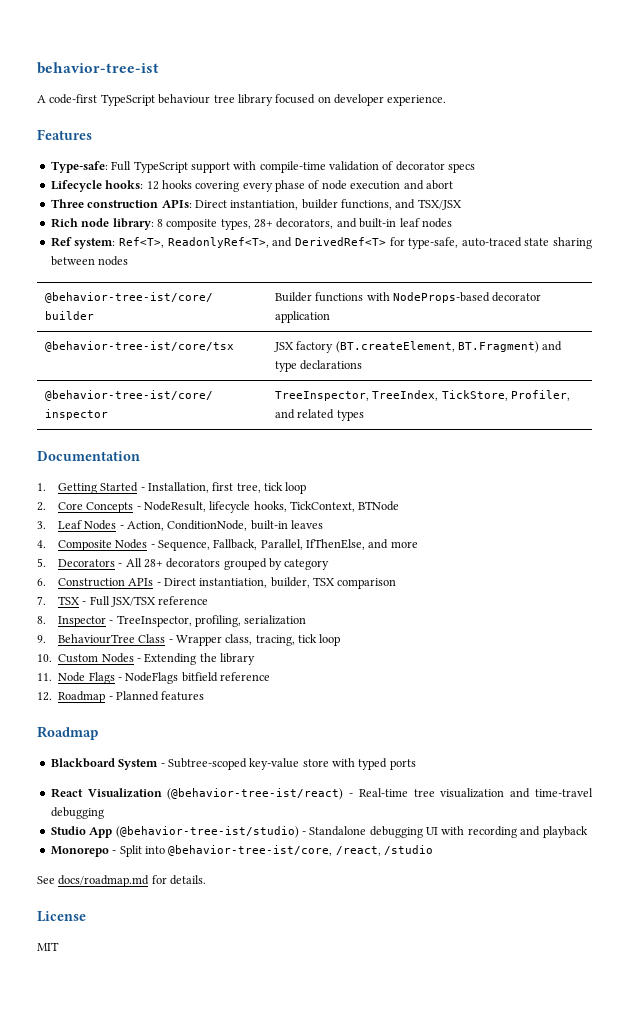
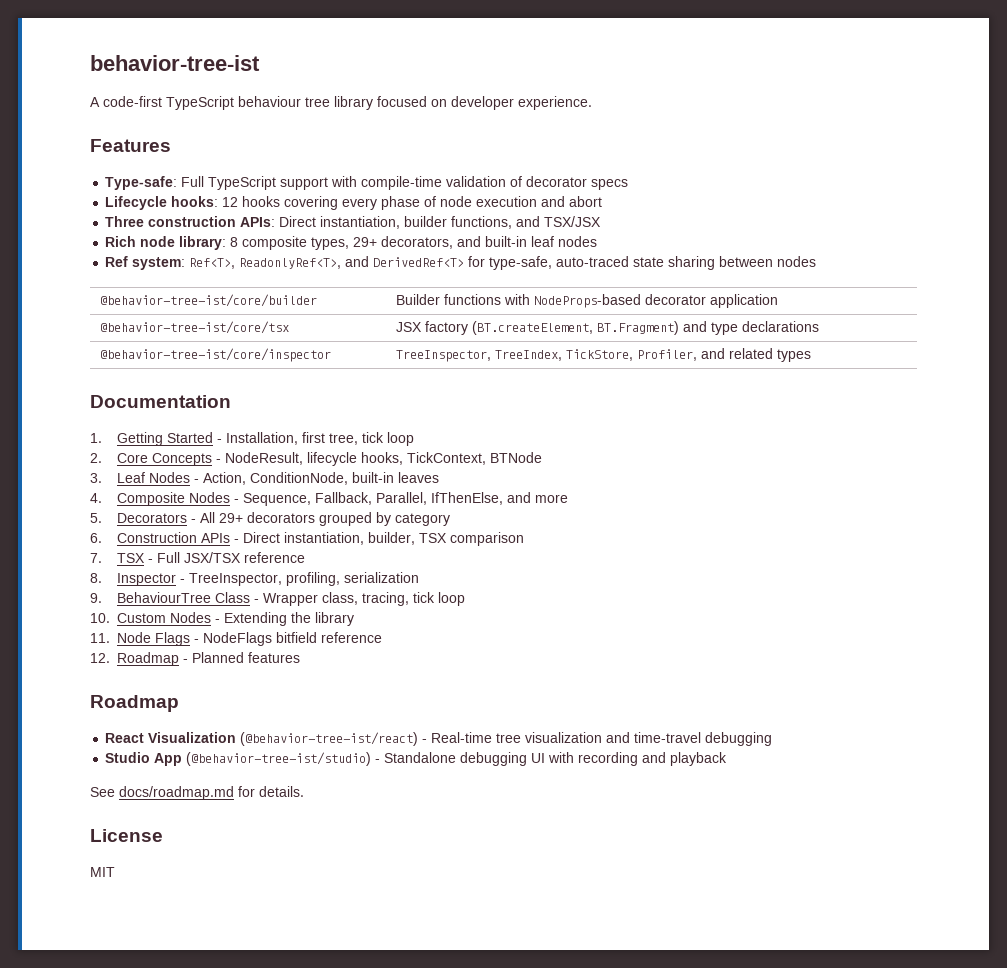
- Rich node library: 8 composite types, 28+ decorators, and built-in leaf nodes
+ Rich node library: 8 composite types, 29+ decorators, and built-in leaf nodes
- 5. Decorators - All 28+ decorators grouped by category
+ 5. Decorators - All 29+ decorators grouped by category
- Blackboard System - Subtree-scoped key-value store with typed ports
- Monorepo - Split into @behavior-tree-ist/core, /react, /studio

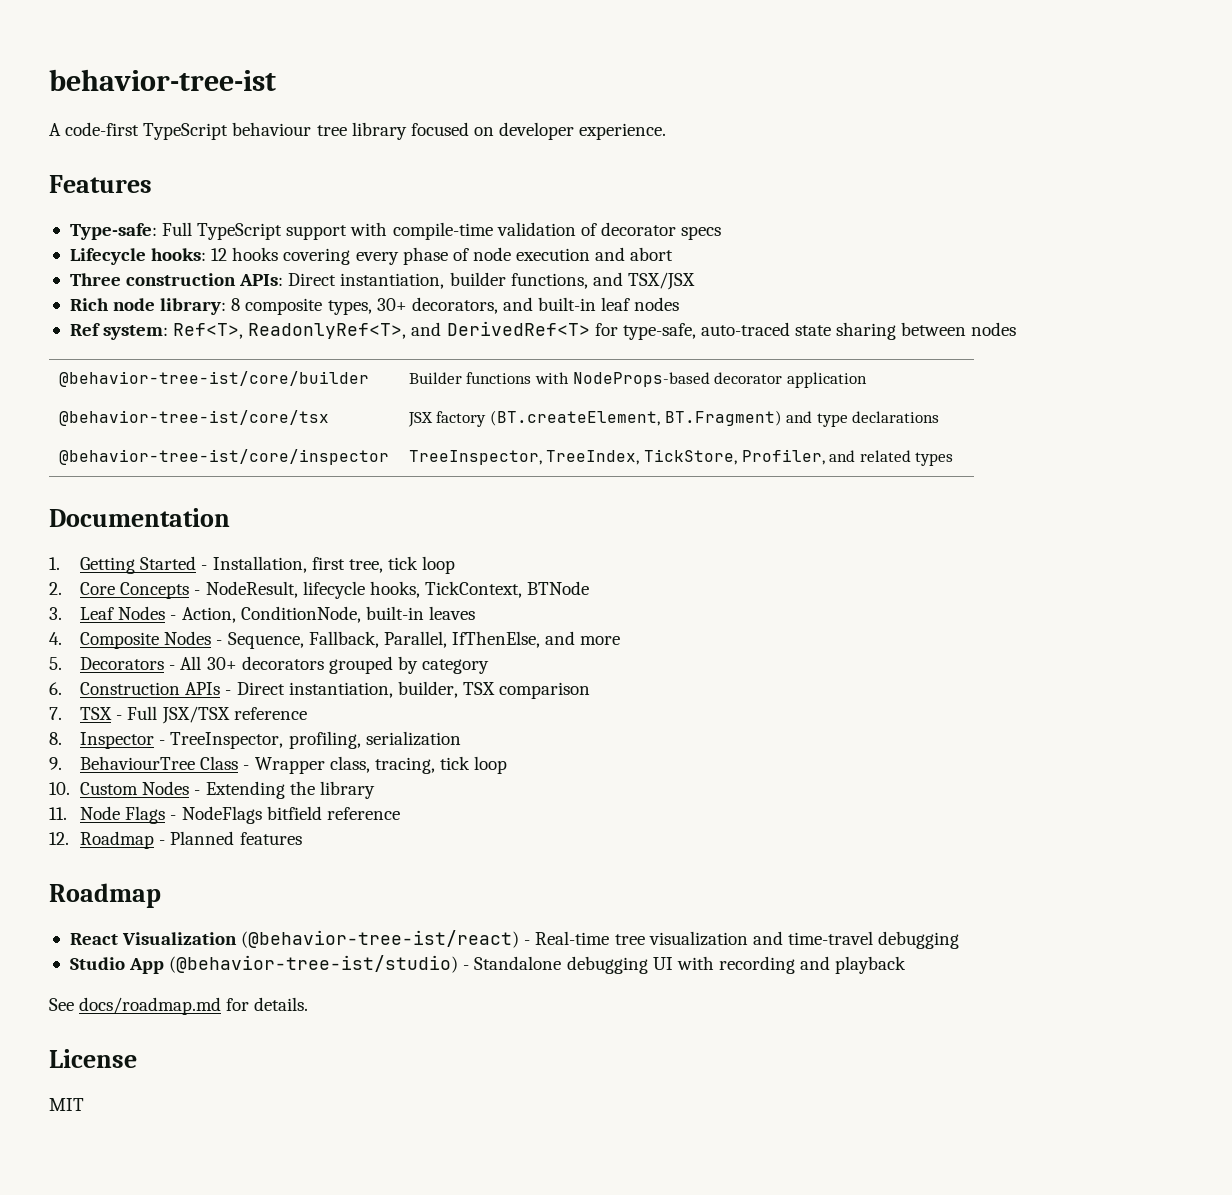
- Rich node library: 8 composite types, 29+ decorators, and built-in leaf nodes
+ Rich node library: 8 composite types, 30+ decorators, and built-in leaf nodes
- 5. Decorators - All 29+ decorators grouped by category
+ 5. Decorators - All 30+ decorators grouped by category

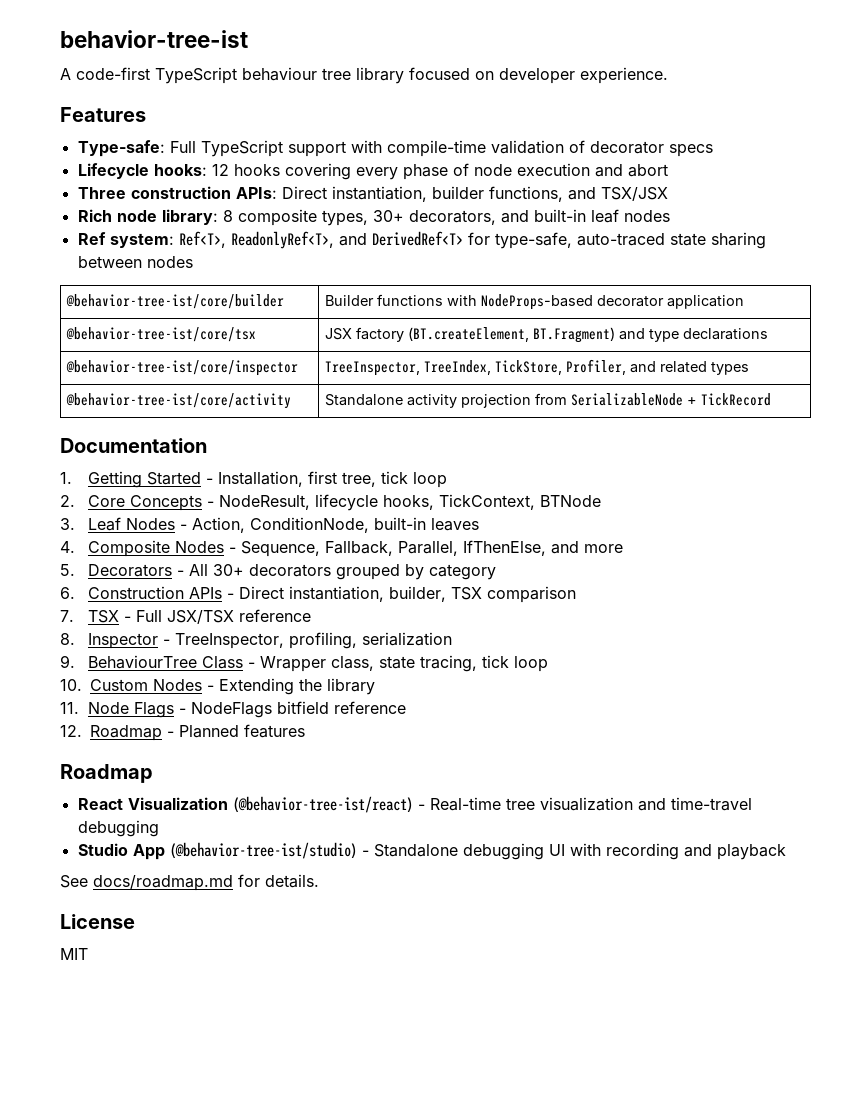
+ @behavior-tree-ist/core/activity | Standalone activity projection from SerializableNode + TickRecord
- 9. BehaviourTree Class - Wrapper class, tracing, tick loop
+ 9. BehaviourTree Class - Wrapper class, state tracing, tick loop

